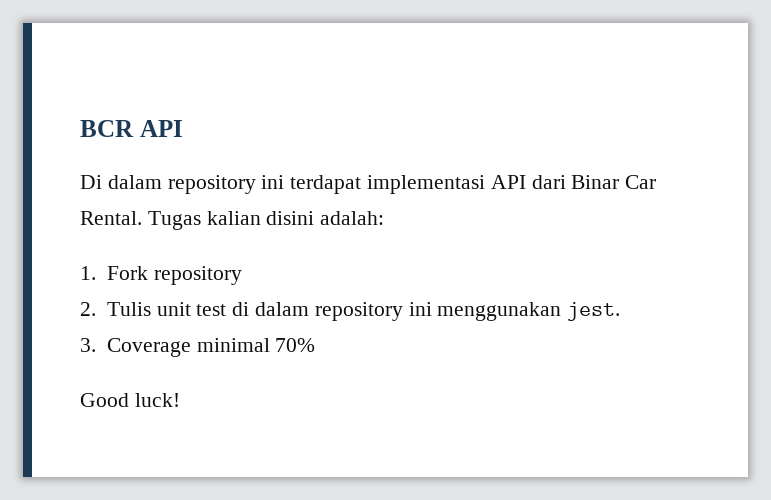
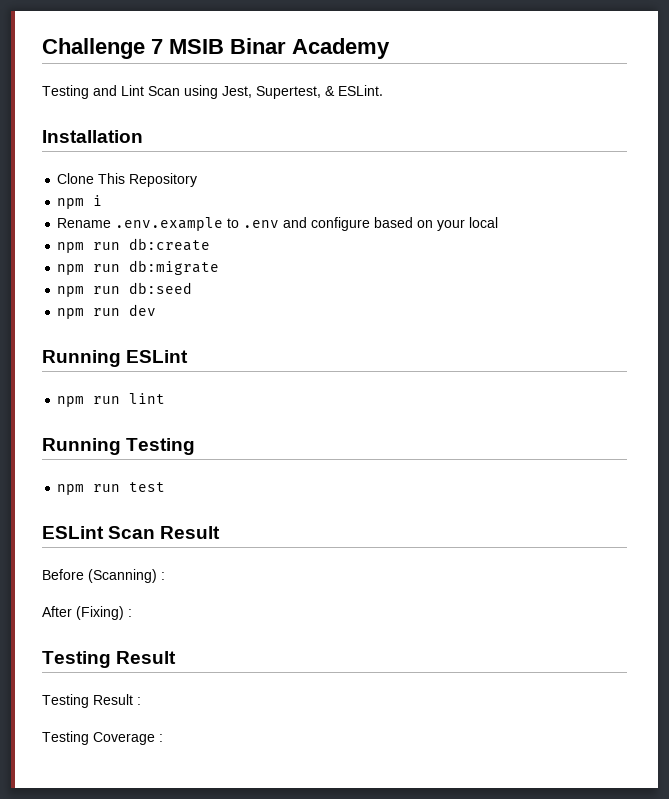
- BCR API
- Di dalam repository ini terdapat implementasi API dari Binar Car Rental. Tugas kalian disini adalah:
- 1. Fork repository
- 2. Tulis unit test di dalam repository ini menggunakan jest.
- 3. Coverage minimal 70%
- Good luck!
+ Challenge 7 MSIB Binar Academy
+ Testing and Lint Scan using Jest, Supertest, & ESLint.
+ Installation
+ Clone This Repository
+ npm i
+ Rename .env.example to .env and configure based on your local
+ npm run db:create
+ npm run db:migrate
+ npm run db:seed
+ npm run dev
+ Running ESLint
+ npm run lint
+ Running Testing
+ npm run test
+ ESLint Scan Result
+ Before (Scanning) :
+ After (Fixing) :
+ Testing Result
+ Testing Result :
+ Testing Coverage :

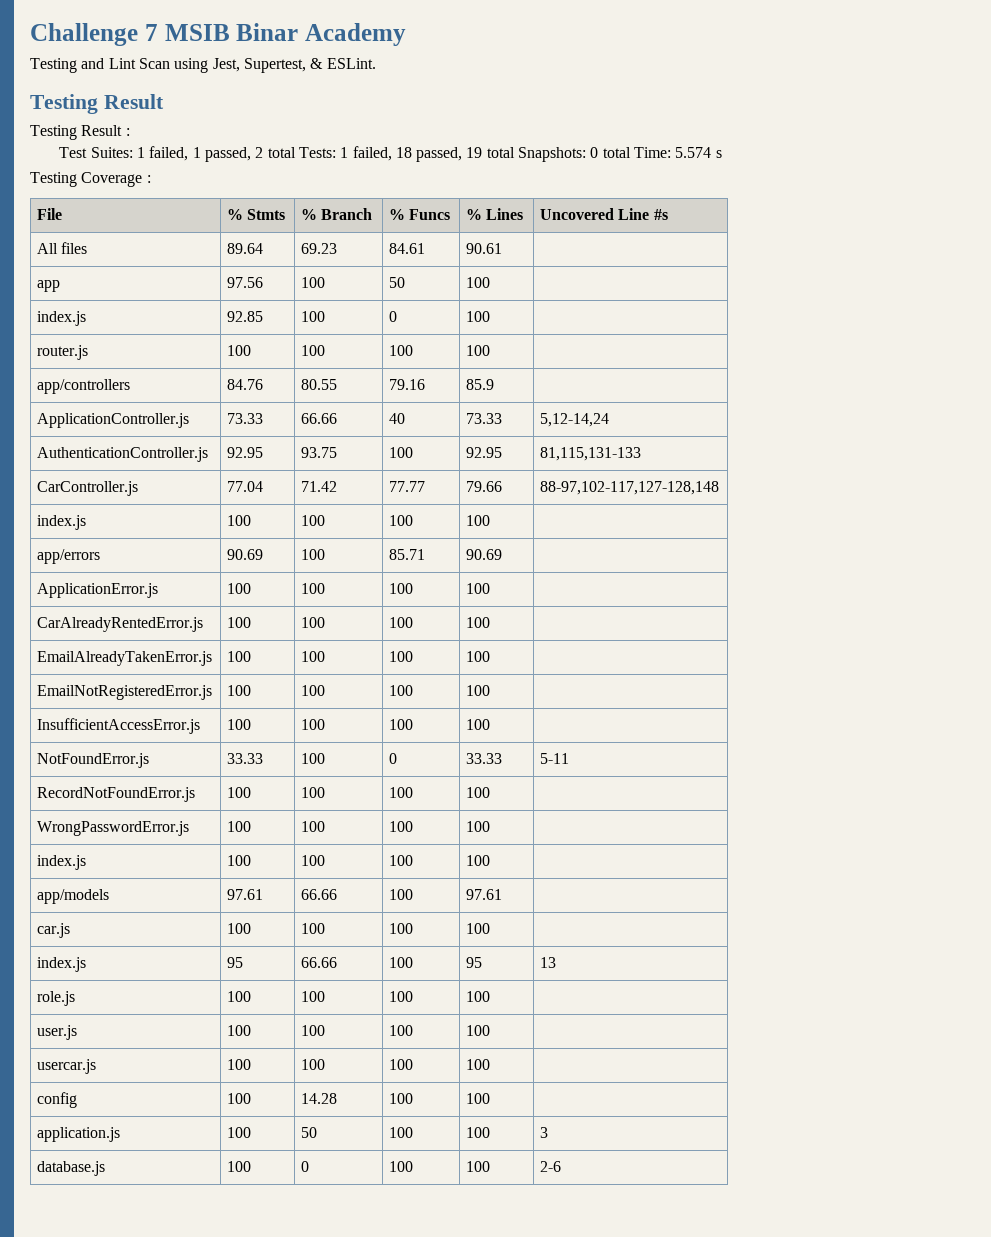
- Installation
- Clone This Repository
- npm i
- Rename .env.example to .env and configure based on your local
- npm run db:create
- npm run db:migrate
- npm run db:seed
- npm run dev
- Running ESLint
- npm run lint
- Running Testing
- npm run test
- ESLint Scan Result
- Before (Scanning) :
- After (Fixing) :
+ Test Suites: 1 failed, 1 passed, 2 total Tests: 1 failed, 18 passed, 19 total Snapshots: 0 total Time: 5.574 s
  Testing Coverage :
+ File | % Stmts | % Branch | % Funcs | % Lines | Uncovered Line #s
+ All files | 89.64 | 69.23 | 84.61 | 90.61 |
+ app | 97.56 | 100 | 50 | 100 |
+ index.js | 92.85 | 100 | 0 | 100 |
+ router.js | 100 | 100 | 100 | 100 |
+ app/controllers | 84.76 | 80.55 | 79.16 | 85.9 |
+ ApplicationController.js | 73.33 | 66.66 | 40 | 73.33 | 5,12-14,24
+ AuthenticationController.js | 92.95 | 93.75 | 100 | 92.95 | 81,115,131-133
+ CarController.js | 77.04 | 71.42 | 77.77 | 79.66 | 88-97,102-117,127-128,148
+ index.js | 100 | 100 | 100 | 100 |
+ app/errors | 90.69 | 100 | 85.71 | 90.69 |
+ ApplicationError.js | 100 | 100 | 100 | 100 |
+ CarAlreadyRentedError.js | 100 | 100 | 100 | 100 |
+ EmailAlreadyTakenError.js | 100 | 100 | 100 | 100 |
+ EmailNotRegisteredError.js | 100 | 100 | 100 | 100 |
+ InsufficientAccessError.js | 100 | 100 | 100 | 100 |
+ NotFoundError.js | 33.33 | 100 | 0 | 33.33 | 5-11
+ RecordNotFoundError.js | 100 | 100 | 100 | 100 |
+ WrongPasswordError.js | 100 | 100 | 100 | 100 |
+ index.js | 100 | 100 | 100 | 100 |
+ app/models | 97.61 | 66.66 | 100 | 97.61 |
+ car.js | 100 | 100 | 100 | 100 |
+ index.js | 95 | 66.66 | 100 | 95 | 13
+ role.js | 100 | 100 | 100 | 100 |
+ user.js | 100 | 100 | 100 | 100 |
+ usercar.js | 100 | 100 | 100 | 100 |
+ config | 100 | 14.28 | 100 | 100 |
+ application.js | 100 | 50 | 100 | 100 | 3
+ database.js | 100 | 0 | 100 | 100 | 2-6

